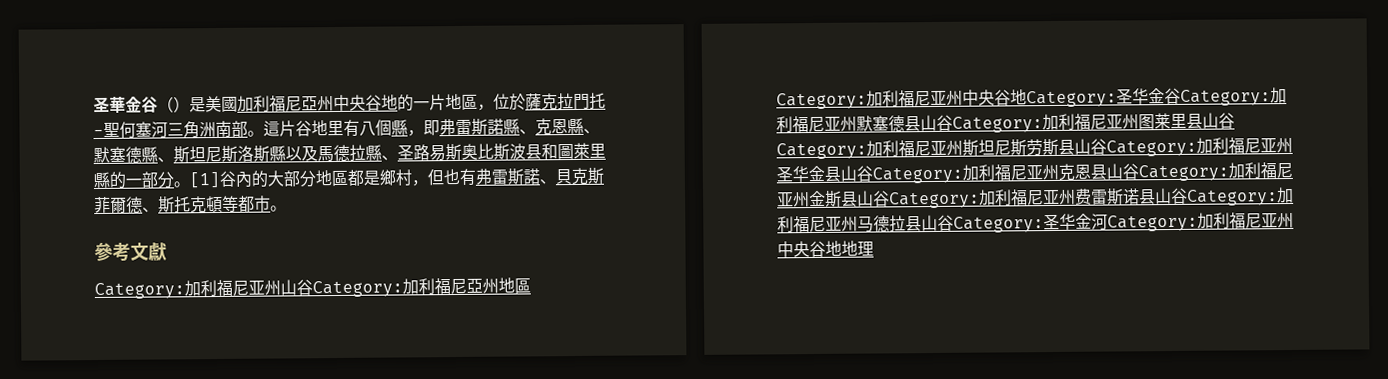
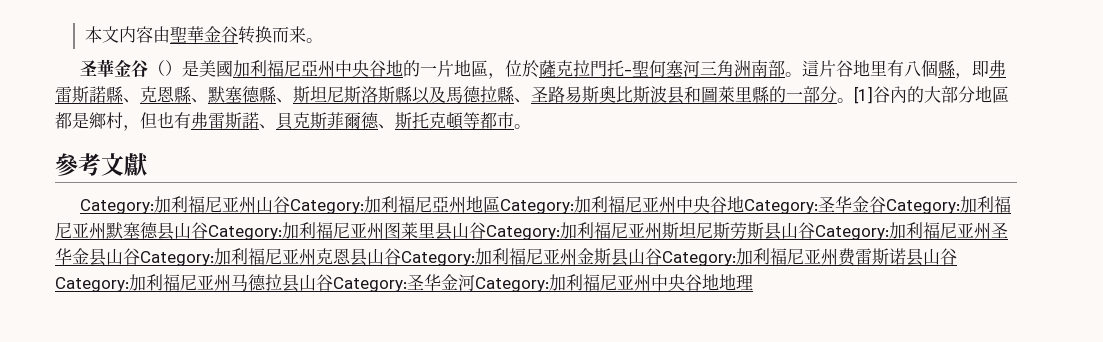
+ 本文内容由聖華金谷转换而来。

